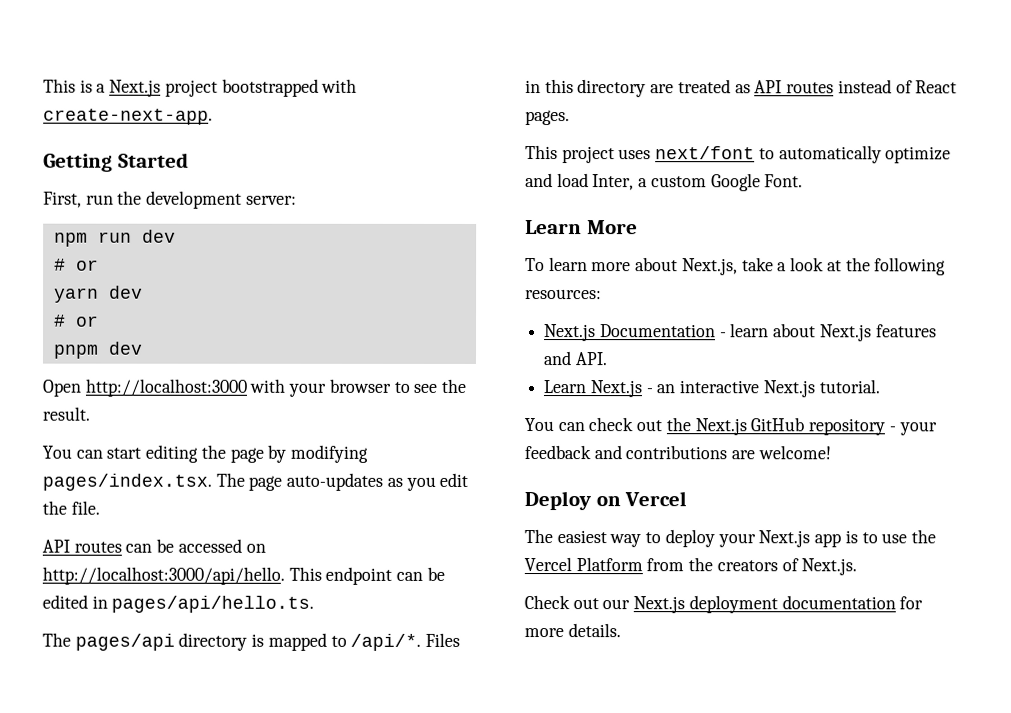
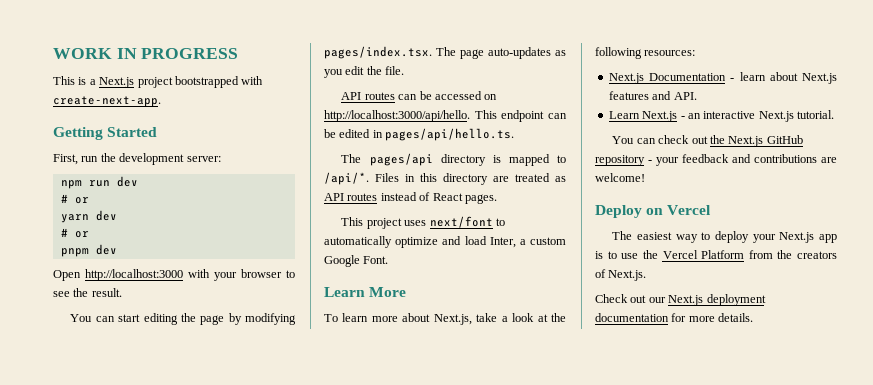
+ WORK IN PROGRESS

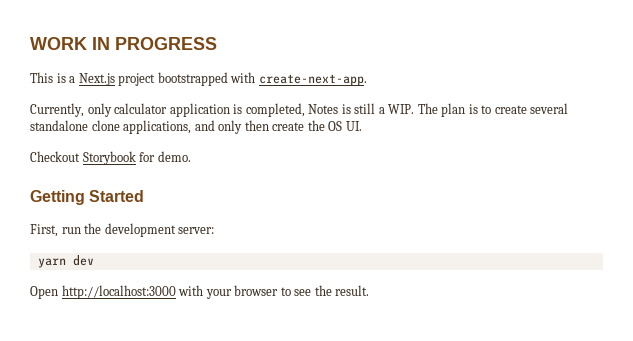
+ Currently, only calculator application is completed, Notes is still a WIP. The plan is to create several standalone clone applications, and only then create the OS UI.
+ Checkout Storybook for demo.
- npm run dev
- # or
  yarn dev
- # or
- pnpm dev
- You can start editing the page by modifying pages/index.tsx. The page auto-updates as you edit the file.
- API routes can be accessed on http://localhost:3000/api/hello. This endpoint can be edited in pages/api/hello.ts.
- The pages/api directory is mapped to /api/*. Files in this directory are treated as API routes instead of React pages.
- This project uses next/font to automatically optimize and load Inter, a custom Google Font.
- Learn More
- To learn more about Next.js, take a look at the following resources:
- Next.js Documentation - learn about Next.js features and API.
- Learn Next.js - an interactive Next.js tutorial.
- You can check out the Next.js GitHub repository - your feedback and contributions are welcome!
- Deploy on Vercel
- The easiest way to deploy your Next.js app is to use the Vercel Platform from the creators of Next.js.
- Check out our Next.js deployment documentation for more details.

